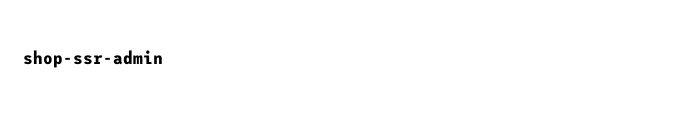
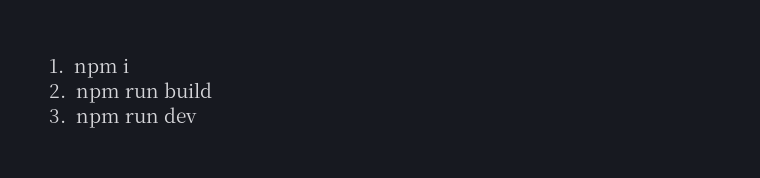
- shop-ssr-admin
+ 1. npm i
+ 2. npm run build
+ 3. npm run dev

